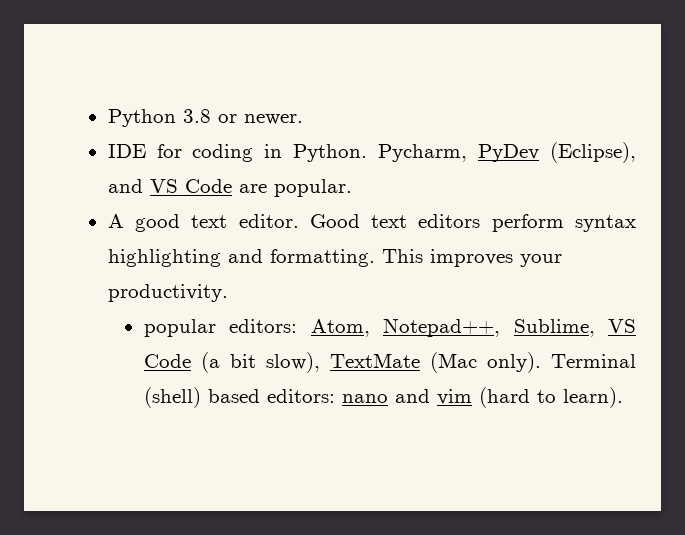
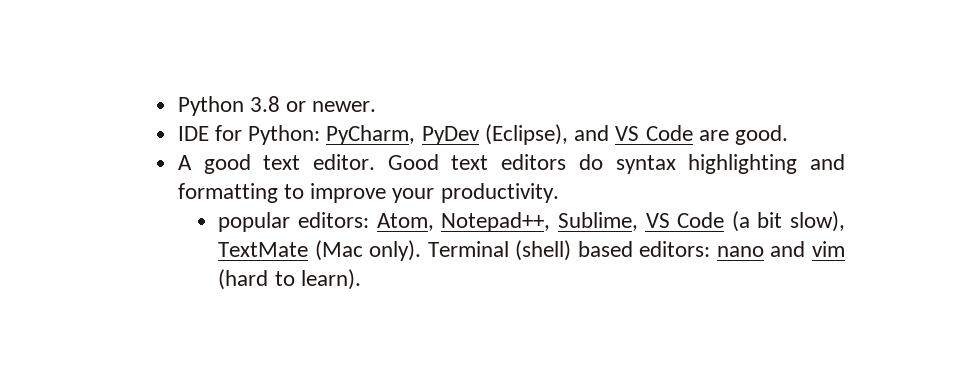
- IDE for coding in Python. Pycharm, PyDev (Eclipse), and VS Code are popular.
+ IDE for Python: PyCharm, PyDev (Eclipse), and VS Code are good.
- Good text editors perform syntax highlighting and formatting. This improves your productivity.
+ Good text editors do syntax highlighting and formatting to improve your productivity.

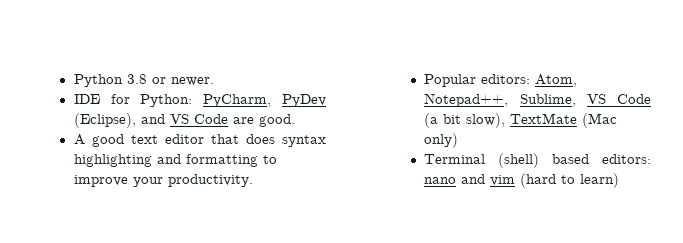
- A good text editor. Good text editors do syntax highlighting and formatting to improve your productivity.
+ A good text editor that does syntax highlighting and formatting to improve your productivity.
- popular editors: Atom, Notepad++, Sublime, VS Code (a bit slow), TextMate (Mac only). Terminal (shell) based editors: nano and vim (hard to learn).
+ Popular editors: Atom, Notepad++, Sublime, VS Code (a bit slow), TextMate (Mac only)
+ Terminal (shell) based editors: nano and vim (hard to learn)

